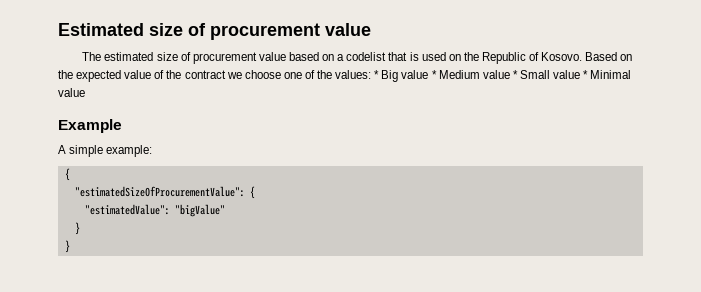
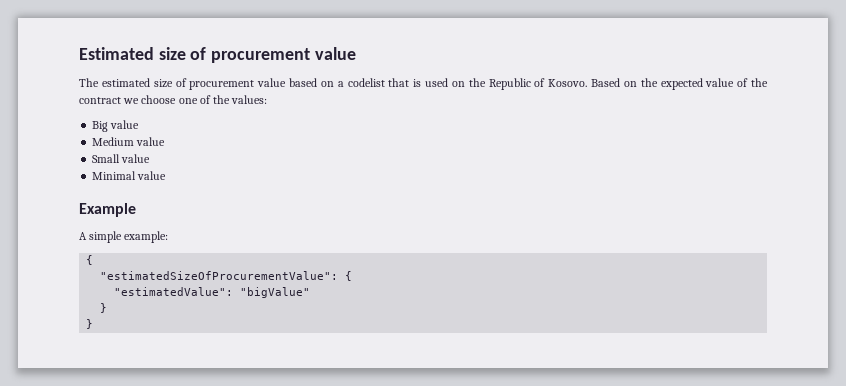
- Based on the expected value of the contract we choose one of the values: * Big value * Medium value * Small value * Minimal value
+ Based on the expected value of the contract we choose one of the values:
+ Big value
+ Medium value
+ Small value
+ Minimal value

